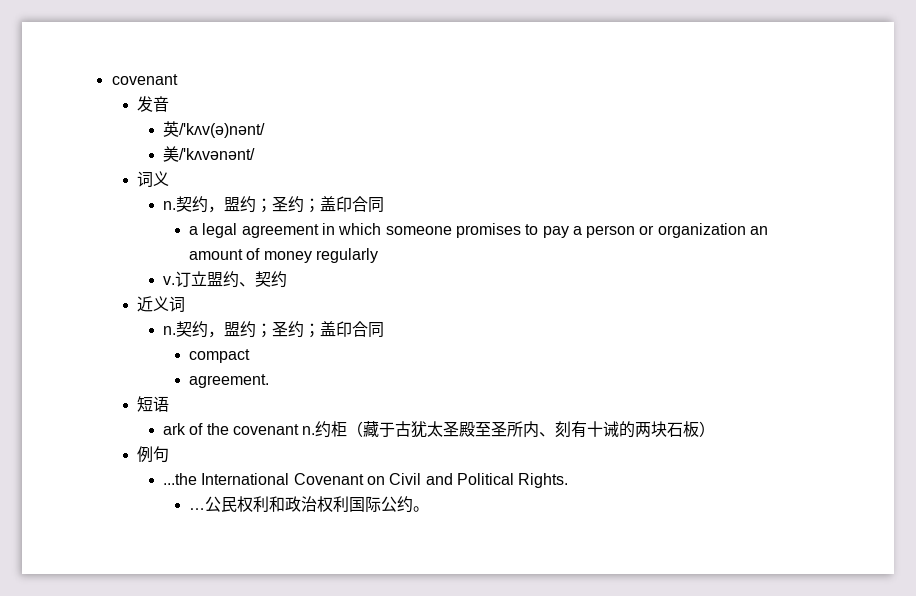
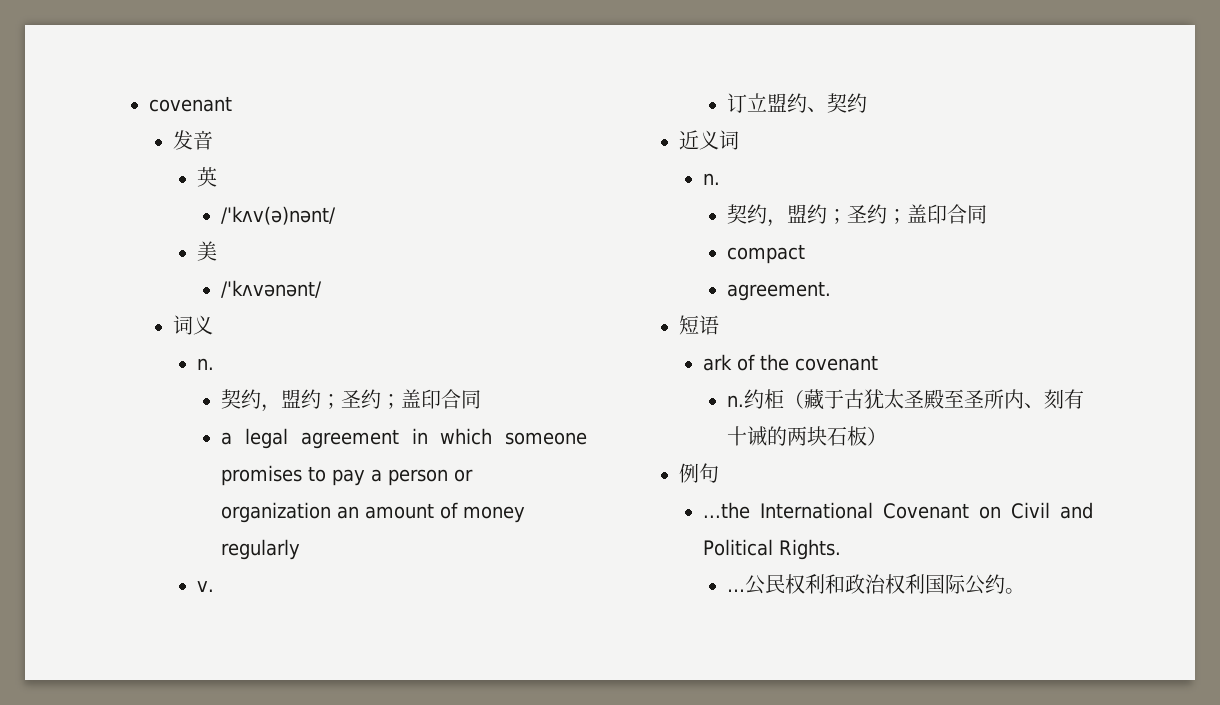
- 英/'kʌv(ə)nənt/
+ 英
+ /'kʌv(ə)nənt/
- 美/'kʌvənənt/
+ 美
+ /'kʌvənənt/
  词义
- n.契约，盟约；圣约；盖印合同
+ n.
+ 契约，盟约；圣约；盖印合同
- v.订立盟约、契约
+ v.
+ 订立盟约、契约
  近义词
- n.契约，盟约；圣约；盖印合同
+ n.
+ 契约，盟约；圣约；盖印合同
- ark of the covenant n.
+ ark of the covenant
+ n.

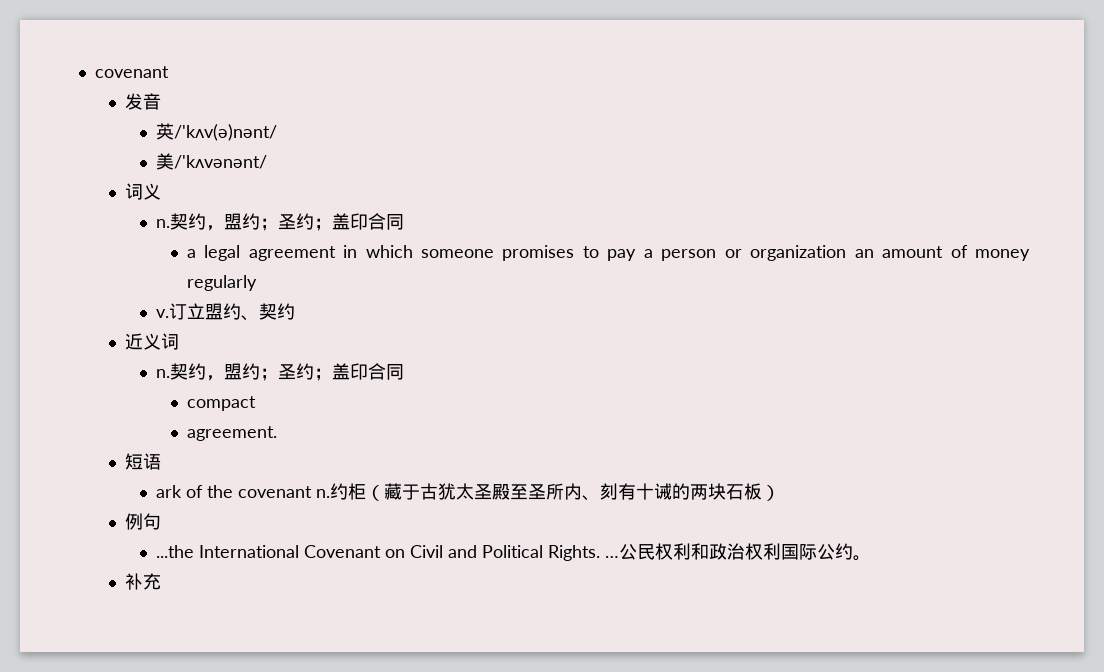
- 英
- /'kʌv(ə)nənt/
+ 英/'kʌv(ə)nənt/
- 美
- /'kʌvənənt/
+ 美/'kʌvənənt/
  词义
- n.
- 契约，盟约；圣约；盖印合同
+ n.契约，盟约；圣约；盖印合同
- v.
- 订立盟约、契约
+ v.订立盟约、契约
  近义词
- n.
- 契约，盟约；圣约；盖印合同
+ n.契约，盟约；圣约；盖印合同
- ark of the covenant
- n.
+ ark of the covenant n.
- ...the International Covenant on Civil and Political Rights.
- …
+ ...the International Covenant on Civil and Political Rights. …
+ 补充

